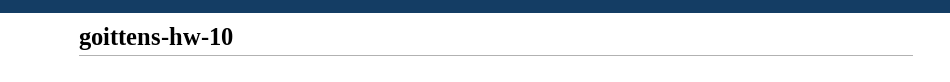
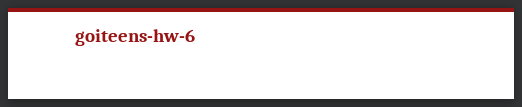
- goittens-hw-10
+ goiteens-hw-6

